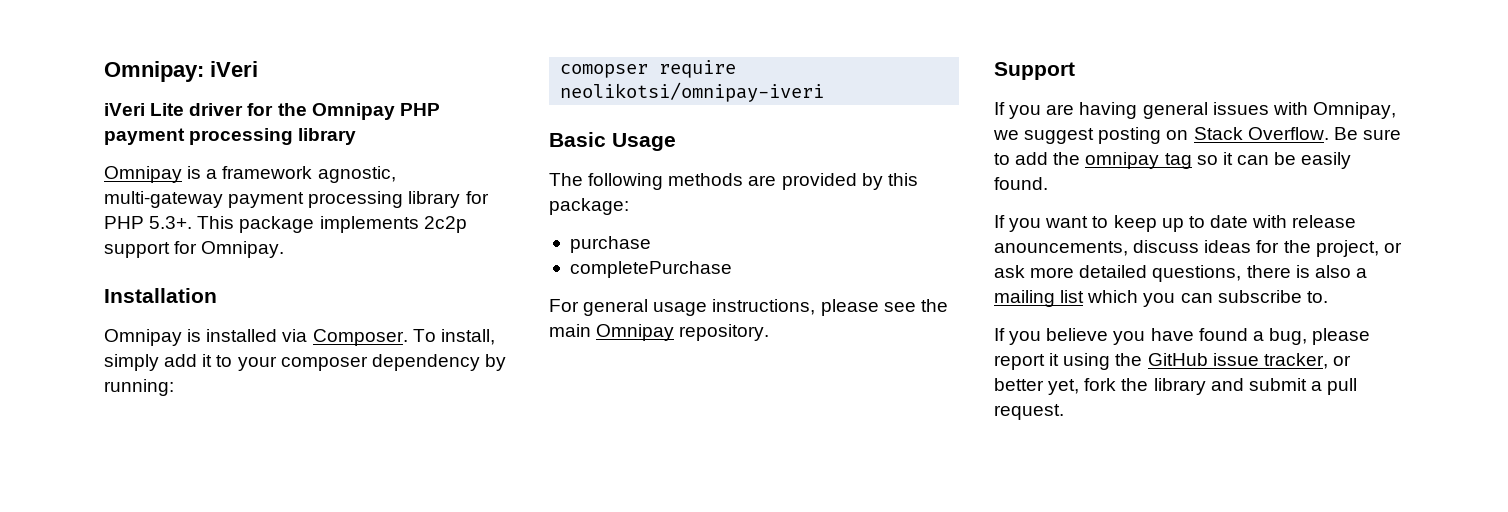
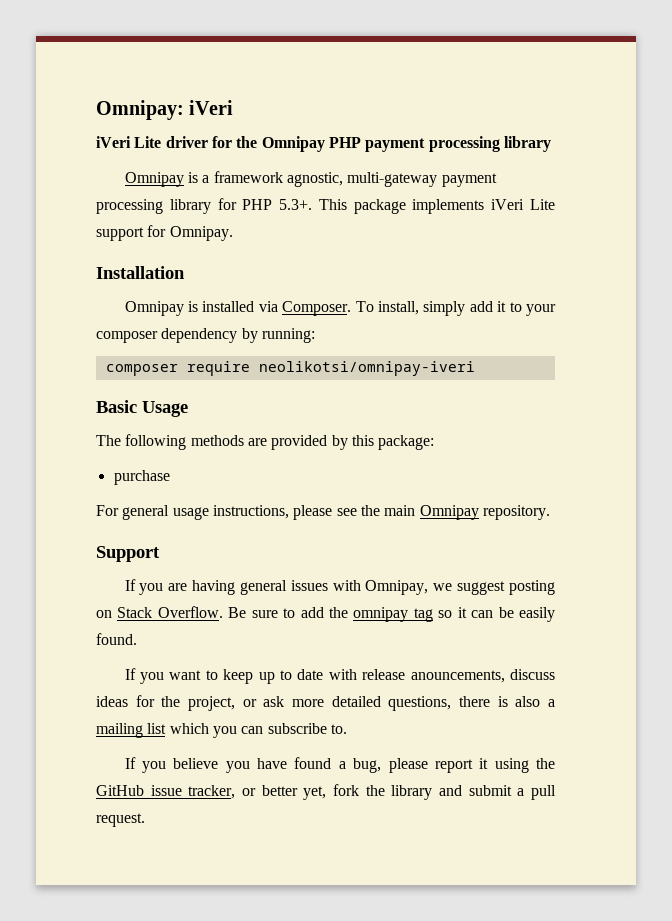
- Omnipay is a framework agnostic, multi-gateway payment processing library for PHP 5.3+. This package implements 2c2p support for Omnipay.
+ Omnipay is a framework agnostic, multi-gateway payment processing library for PHP 5.3+. This package implements iVeri Lite support for Omnipay.
- comopser require neolikotsi/omnipay-iveri
+ composer require neolikotsi/omnipay-iveri
- completePurchase

